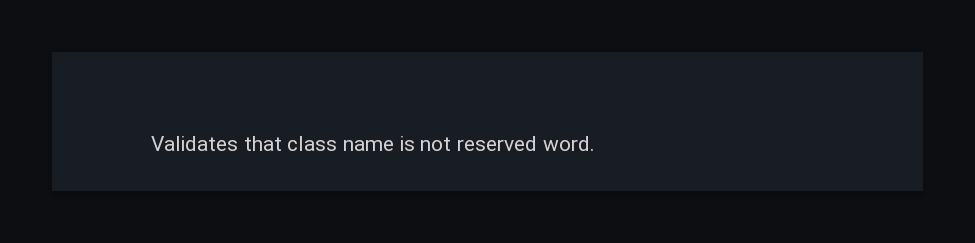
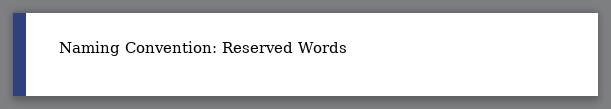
- Validates that class name is not reserved word.
+ Naming Convention: Reserved Words

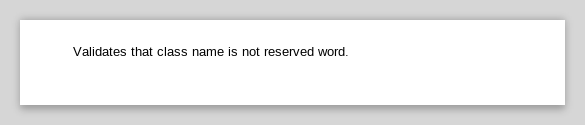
- Naming Convention: Reserved Words
+ Validates that class name is not reserved word.

